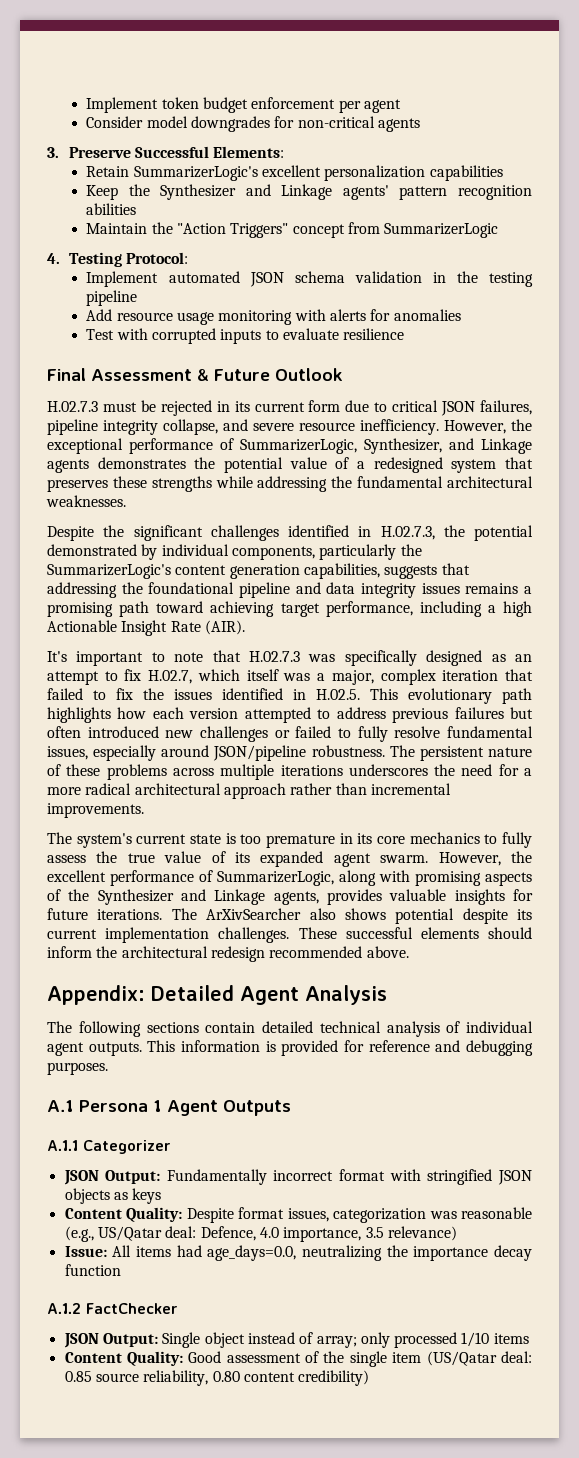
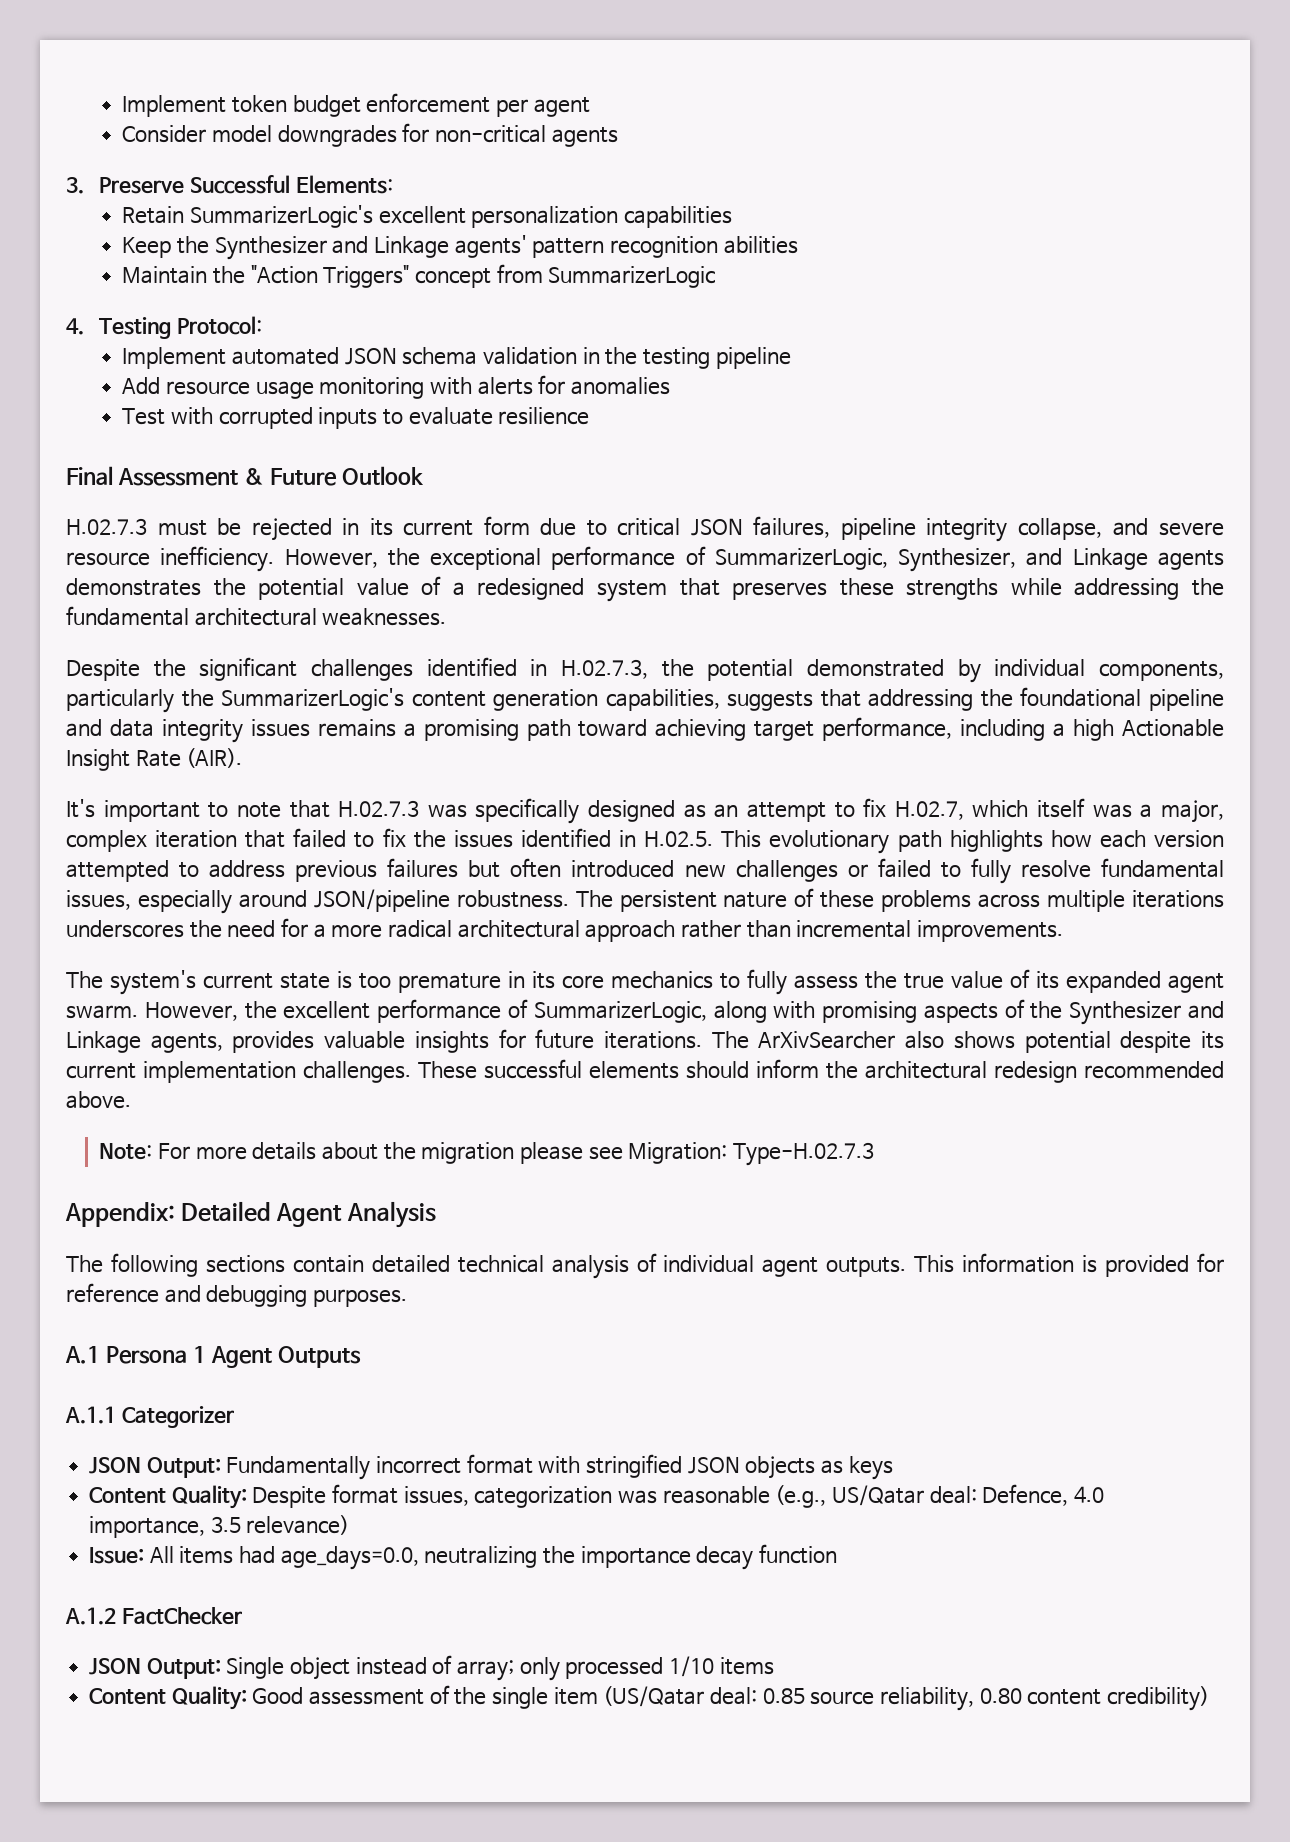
+ Note: For more details about the migration please see Migration: Type-H.02.7.3

